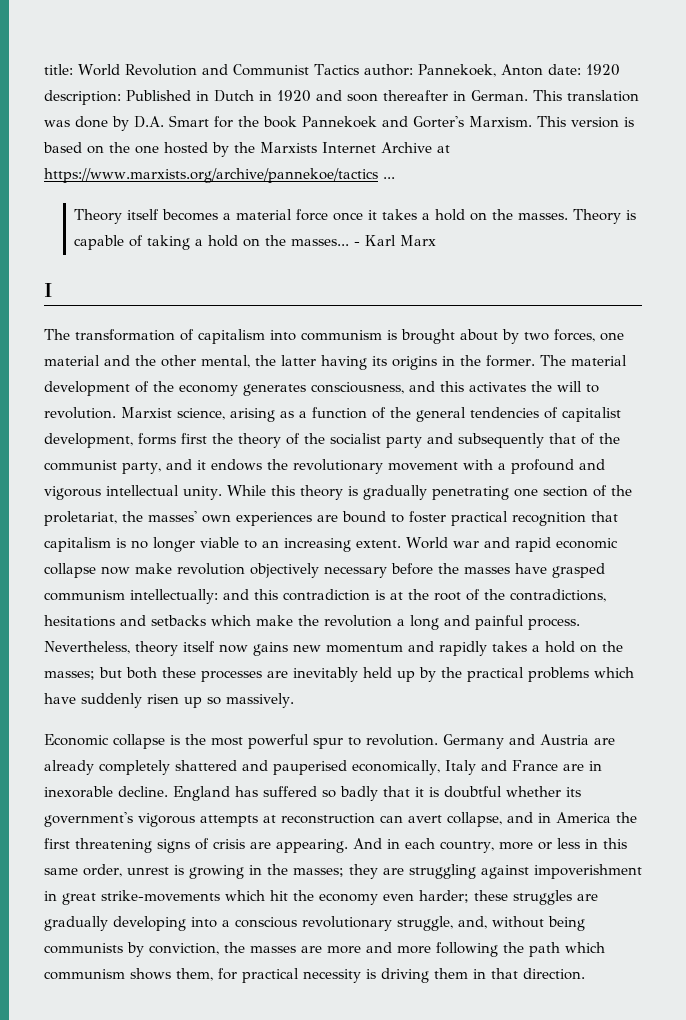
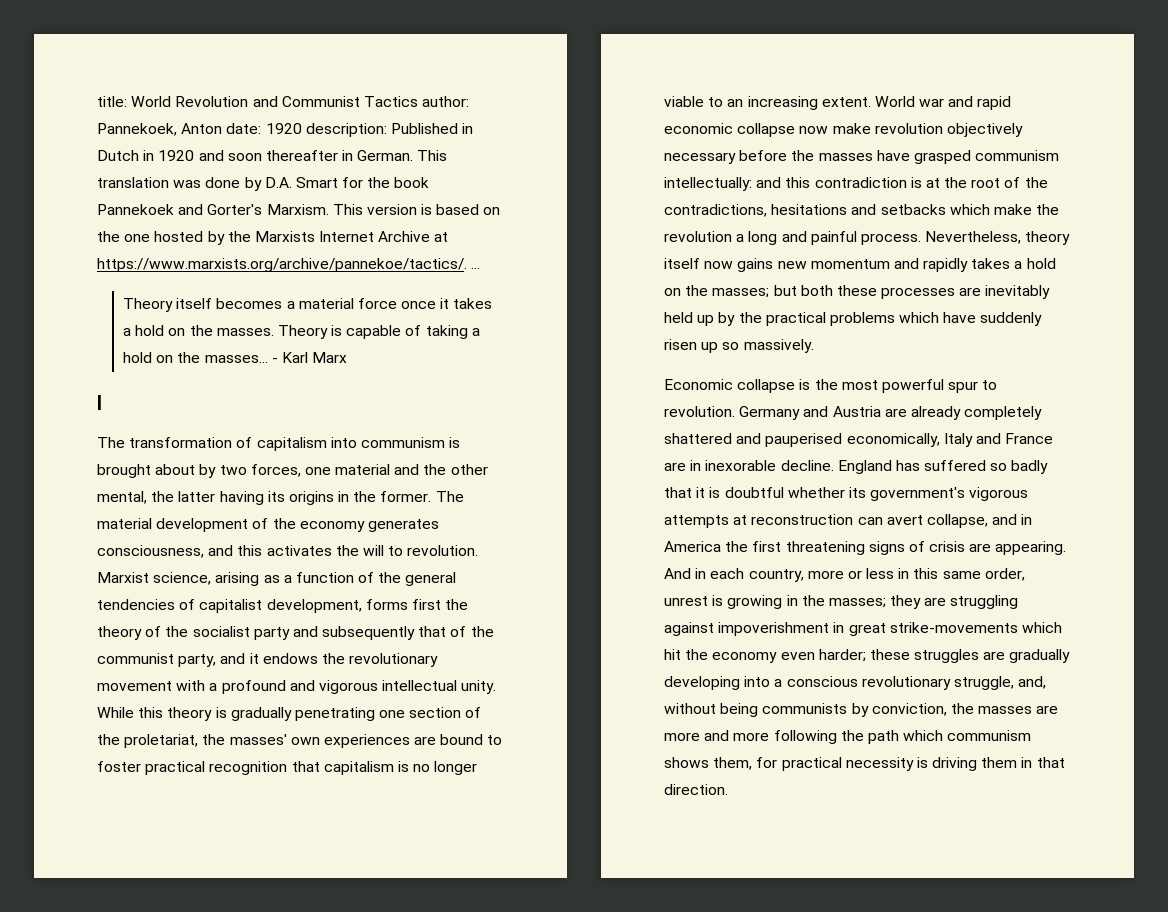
- This version is based on the one hosted by the Marxists Internet Archive at https://www.marxists.org/archive/pannekoe/tactics ...
+ This version is based on the one hosted by the Marxists Internet Archive at https://www.marxists.org/archive/pannekoe/tactics/. ...

